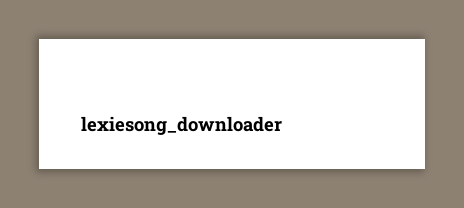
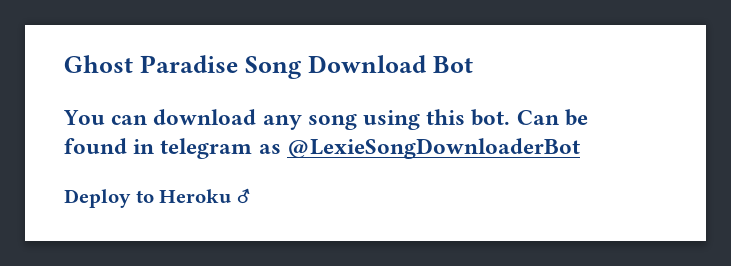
- lexiesong_downloader
+ Ghost Paradise Song Download Bot
+ You can download any song using this bot. Can be found in telegram as @LexieSongDownloaderBot
+ Deploy to Heroku ♂

